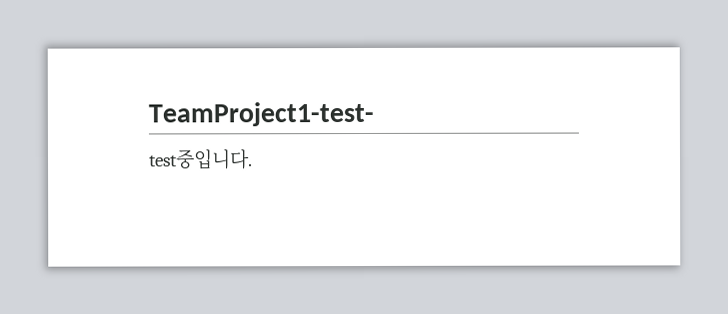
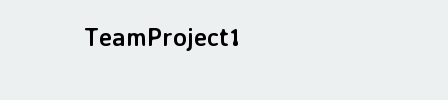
- TeamProject1-test-
- test중입니다.
+ TeamProject1

